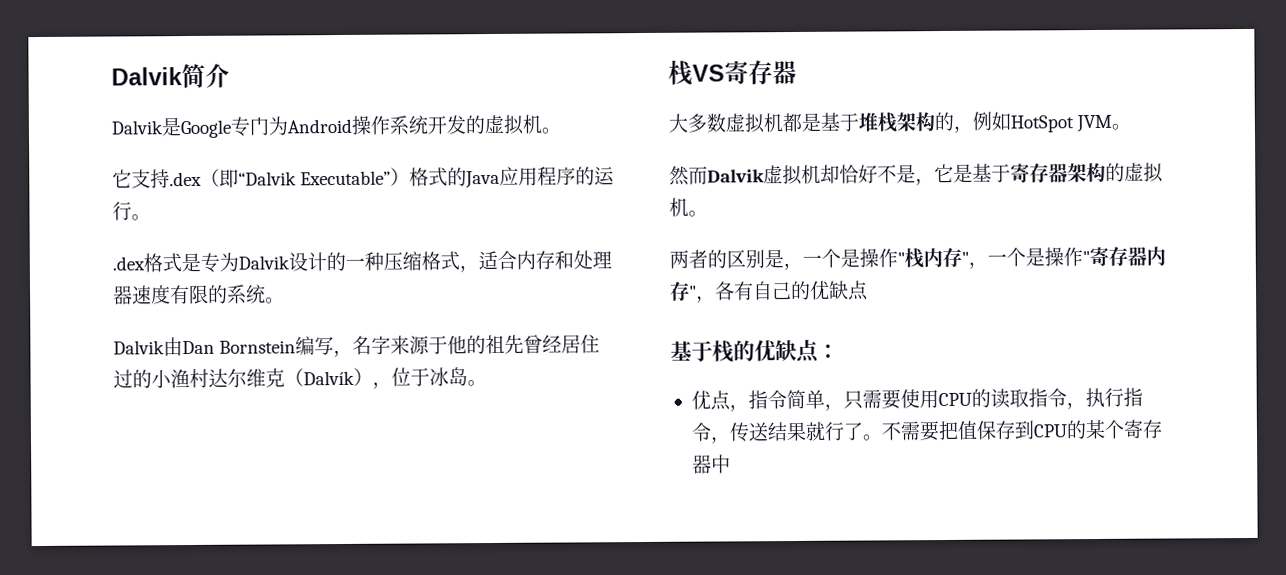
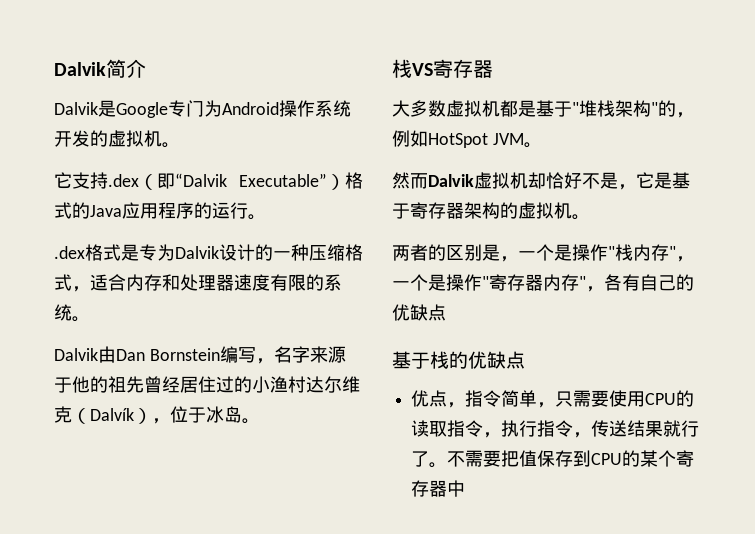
- 大多数虚拟机都是基于堆栈架构的，例如HotSpot JVM。
+ 大多数虚拟机都是基于"堆栈架构"的，例如HotSpot JVM。
- 基于栈的优缺点：
+ 基于栈的优缺点

